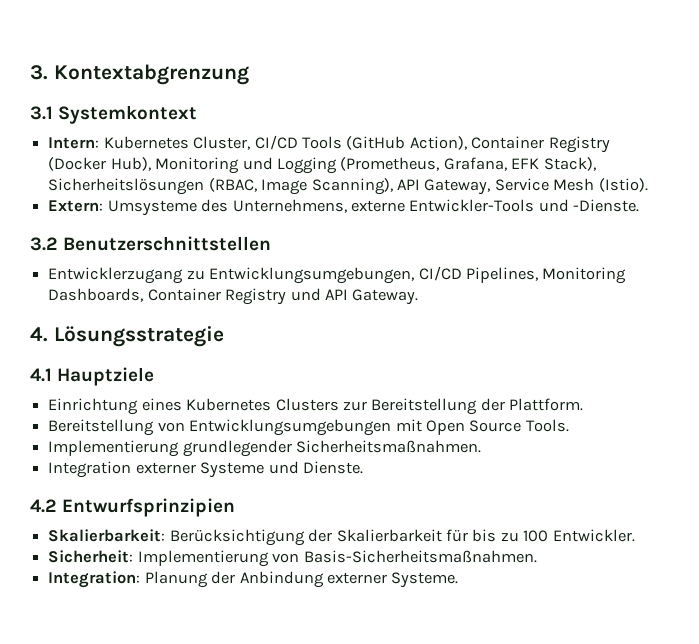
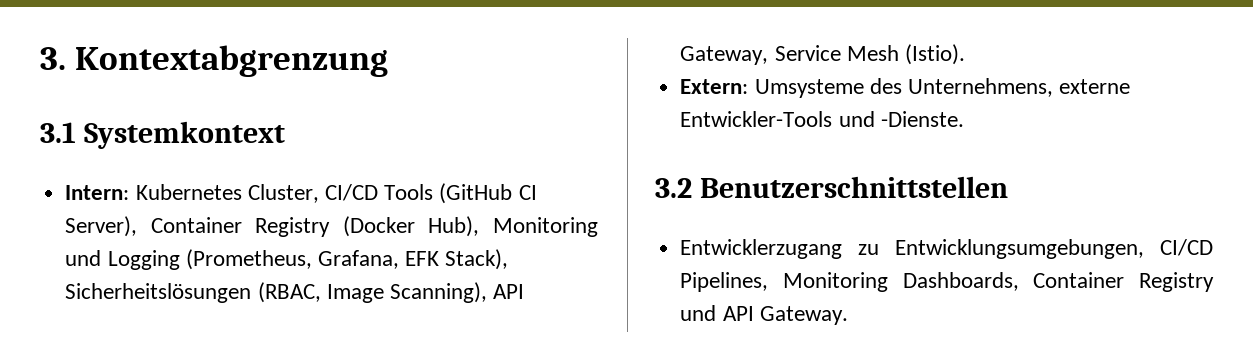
- Intern: Kubernetes Cluster, CI/CD Tools (GitHub Action), Container Registry (Docker Hub), Monitoring und Logging (Prometheus, Grafana, EFK Stack), Sicherheitslösungen (RBAC, Image Scanning), API Gateway, Service Mesh (Istio).
+ Intern: Kubernetes Cluster, CI/CD Tools (GitHub CI Server), Container Registry (Docker Hub), Monitoring und Logging (Prometheus, Grafana, EFK Stack), Sicherheitslösungen (RBAC, Image Scanning), API Gateway, Service Mesh (Istio).
- 4. Lösungsstrategie
- 4.1 Hauptziele
- Einrichtung eines Kubernetes Clusters zur Bereitstellung der Plattform.
- Bereitstellung von Entwicklungsumgebungen mit Open Source Tools.
- Implementierung grundlegender Sicherheitsmaßnahmen.
- Integration externer Systeme und Dienste.
- 4.2 Entwurfsprinzipien
- Skalierbarkeit: Berücksichtigung der Skalierbarkeit für bis zu 100 Entwickler.
- Sicherheit: Implementierung von Basis-Sicherheitsmaßnahmen.
- Integration: Planung der Anbindung externer Systeme.

